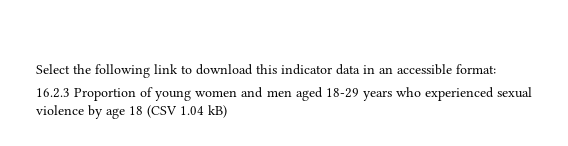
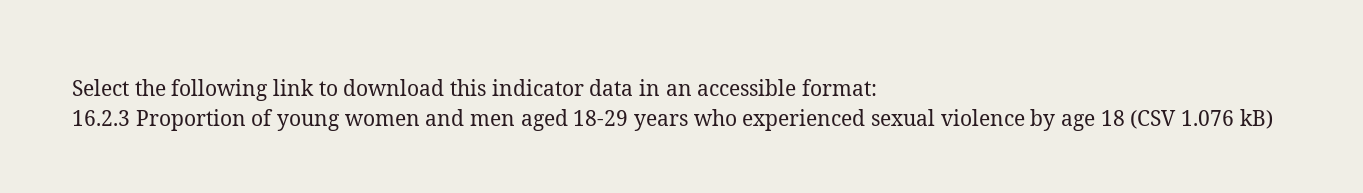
- 16.2.3 Proportion of young women and men aged 18‑29 years who experienced sexual violence by age 18 (CSV 1.04 kB)
+ 16.2.3 Proportion of young women and men aged 18‑29 years who experienced sexual violence by age 18 (CSV 1.076 kB)

